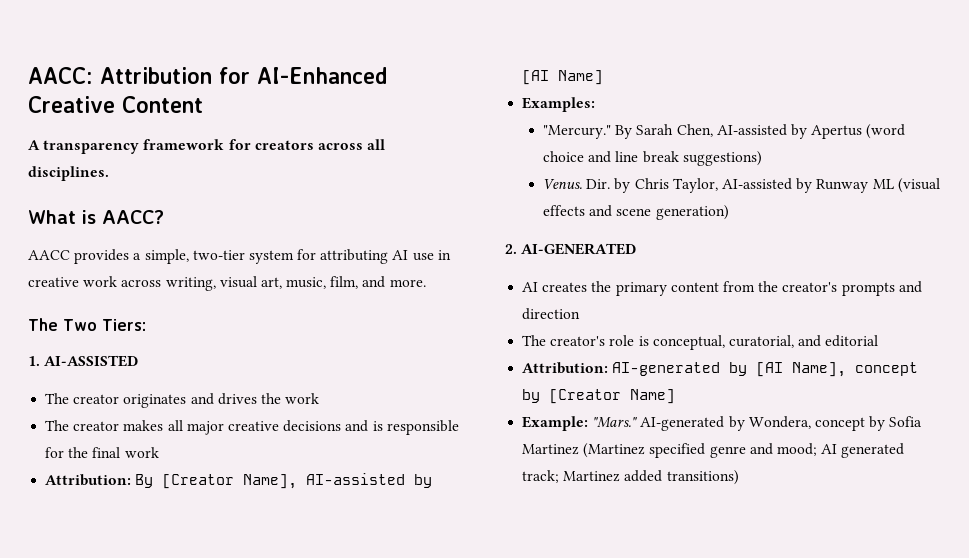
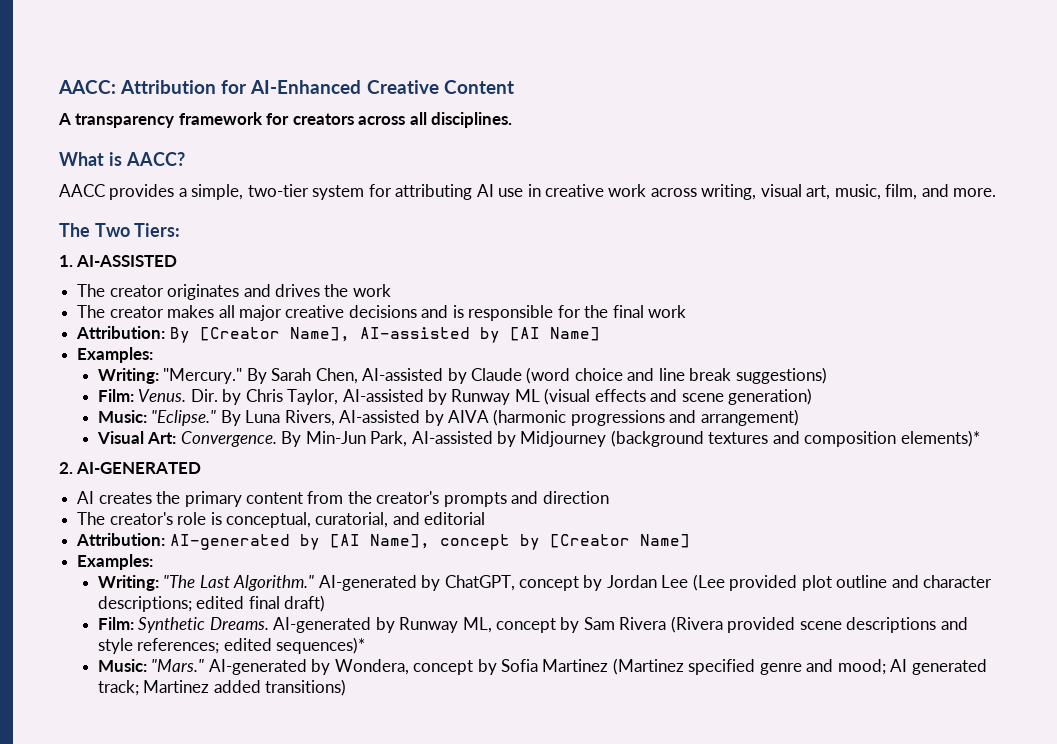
- "Mercury."
+ Writing: "Mercury."
- By Sarah Chen, AI-assisted by Apertus (word choice and line break suggestions)
+ By Sarah Chen, AI-assisted by Claude (word choice and line break suggestions)
- Venus.
+ Film: Venus.
+ Music: "Eclipse." By Luna Rivers, AI-assisted by AIVA (harmonic progressions and arrangement)
+ Visual Art: Convergence. By Min-Jun Park, AI-assisted by Midjourney (background textures and composition elements)*
  Attribution: AI-generated by [AI Name], concept by [Creator Name]
- Example: "Mars."
+ Examples:
+ Writing: "The Last Algorithm." AI-generated by ChatGPT, concept by Jordan Lee (Lee provided plot outline and character descriptions; edited final draft)
+ Film: Synthetic Dreams. AI-generated by Runway ML, concept by Sam Rivera (Rivera provided scene descriptions and style references; edited sequences)*
+ Music: "Mars."

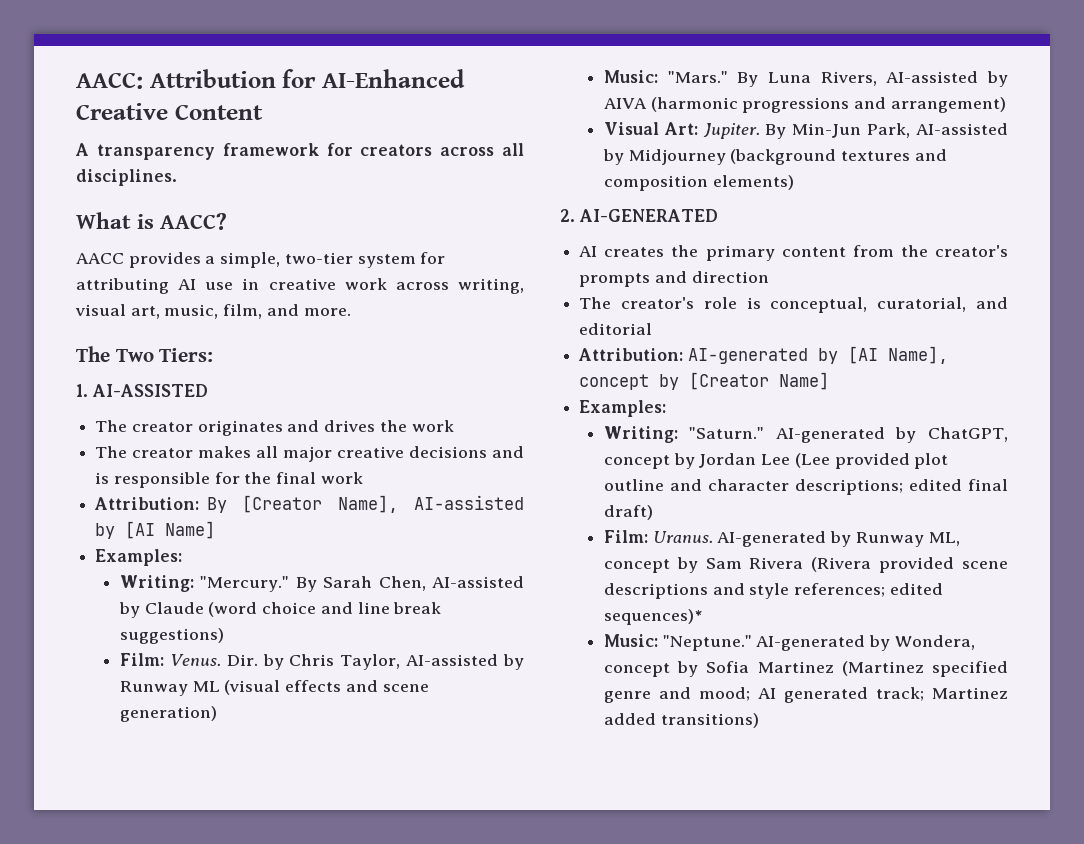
- Music: "Eclipse."
+ Music: "Mars."
- Visual Art: Convergence.
+ Visual Art: Jupiter.
- By Min-Jun Park, AI-assisted by Midjourney (background textures and composition elements)*
+ By Min-Jun Park, AI-assisted by Midjourney (background textures and composition elements)
- Writing: "The Last Algorithm."
+ Writing: "Saturn."
- Film: Synthetic Dreams.
+ Film: Uranus.
- Music: "Mars."
+ Music: "Neptune."

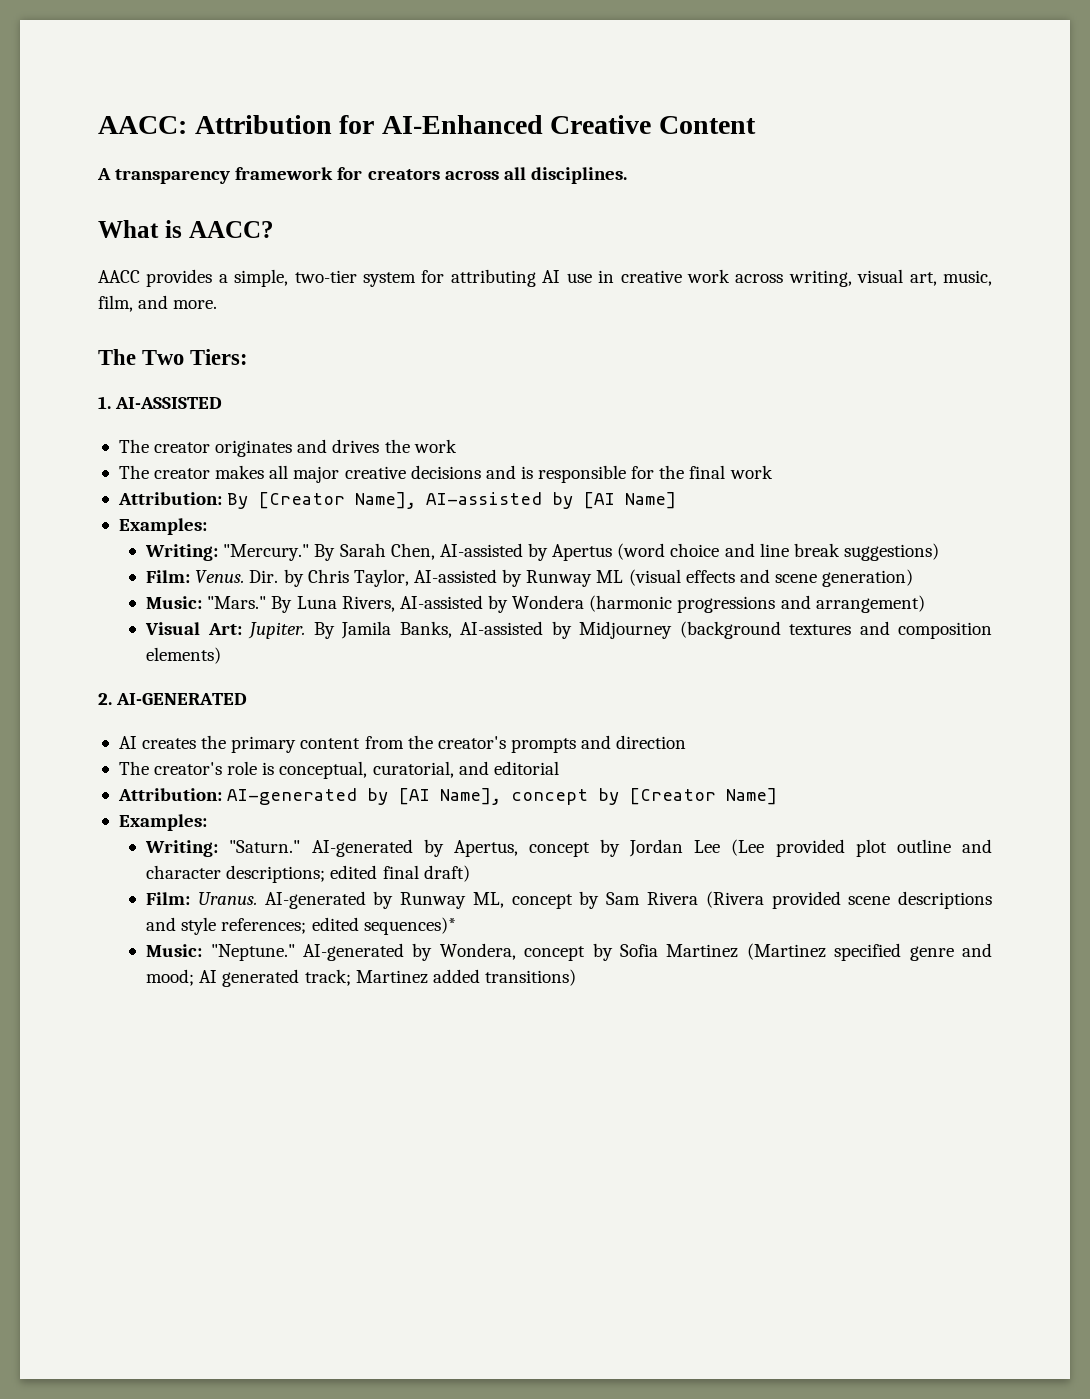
- By Sarah Chen, AI-assisted by Claude (word choice and line break suggestions)
+ By Sarah Chen, AI-assisted by Apertus (word choice and line break suggestions)
- By Luna Rivers, AI-assisted by AIVA (harmonic progressions and arrangement)
+ By Luna Rivers, AI-assisted by Wondera (harmonic progressions and arrangement)
- By Min-Jun Park, AI-assisted by Midjourney (background textures and composition elements)
+ By Jamila Banks, AI-assisted by Midjourney (background textures and composition elements)
- AI-generated by ChatGPT, concept by Jordan Lee (Lee provided plot outline and character descriptions; edited final draft)
+ AI-generated by Apertus, concept by Jordan Lee (Lee provided plot outline and character descriptions; edited final draft)

